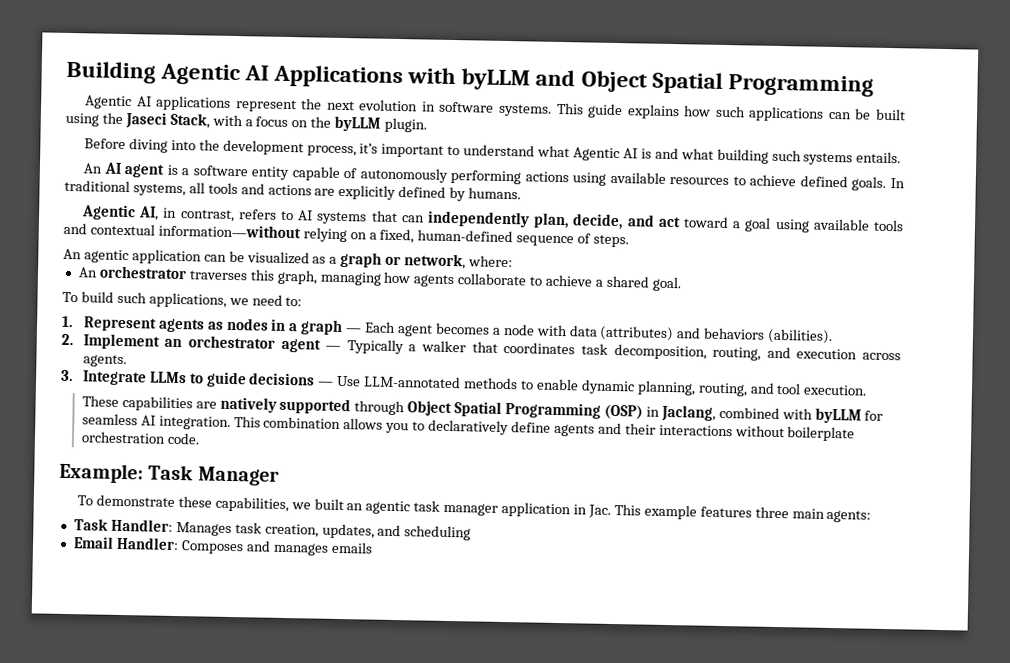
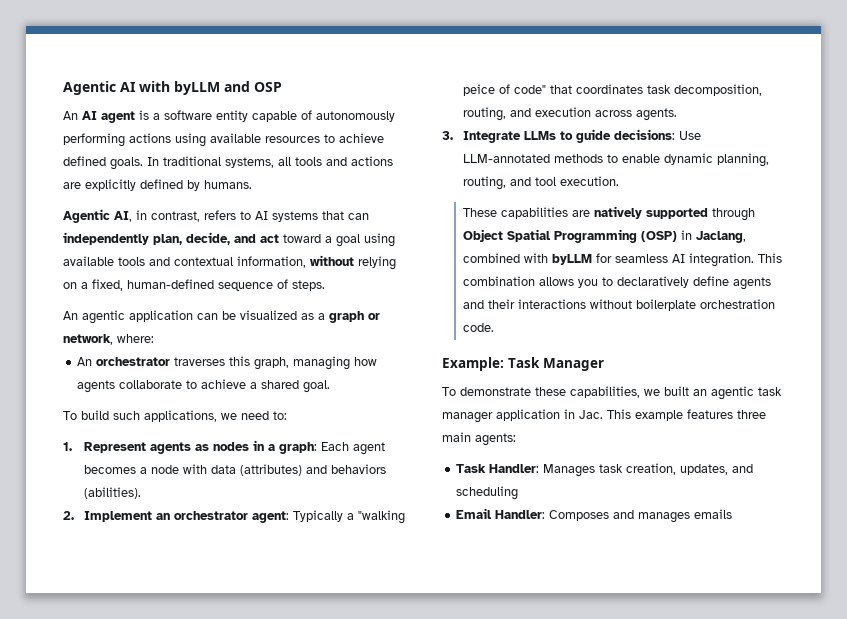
- Building Agentic AI Applications with byLLM and Object Spatial Programming
- Agentic AI applications represent the next evolution in software systems. This guide explains how such applications can be built using the Jaseci Stack, with a focus on the byLLM plugin.
- Before diving into the development process, it’s important to understand what Agentic AI is and what building such systems entails.
+ Agentic AI with byLLM and OSP
- Agentic AI, in contrast, refers to AI systems that can independently plan, decide, and act toward a goal using available tools and contextual information—without relying on a fixed, human-defined sequence of steps.
+ Agentic AI, in contrast, refers to AI systems that can independently plan, decide, and act toward a goal using available tools and contextual information, without relying on a fixed, human-defined sequence of steps.
- 1. Represent agents as nodes in a graph — Each agent becomes a node with data (attributes) and behaviors (abilities).
+ 1. Represent agents as nodes in a graph: Each agent becomes a node with data (attributes) and behaviors (abilities).
- 2. Implement an orchestrator agent — Typically a walker that coordinates task decomposition, routing, and execution across agents.
+ 2. Implement an orchestrator agent: Typically a "walking peice of code" that coordinates task decomposition, routing, and execution across agents.
- 3. Integrate LLMs to guide decisions — Use LLM-annotated methods to enable dynamic planning, routing, and tool execution.
+ 3. Integrate LLMs to guide decisions: Use LLM-annotated methods to enable dynamic planning, routing, and tool execution.

